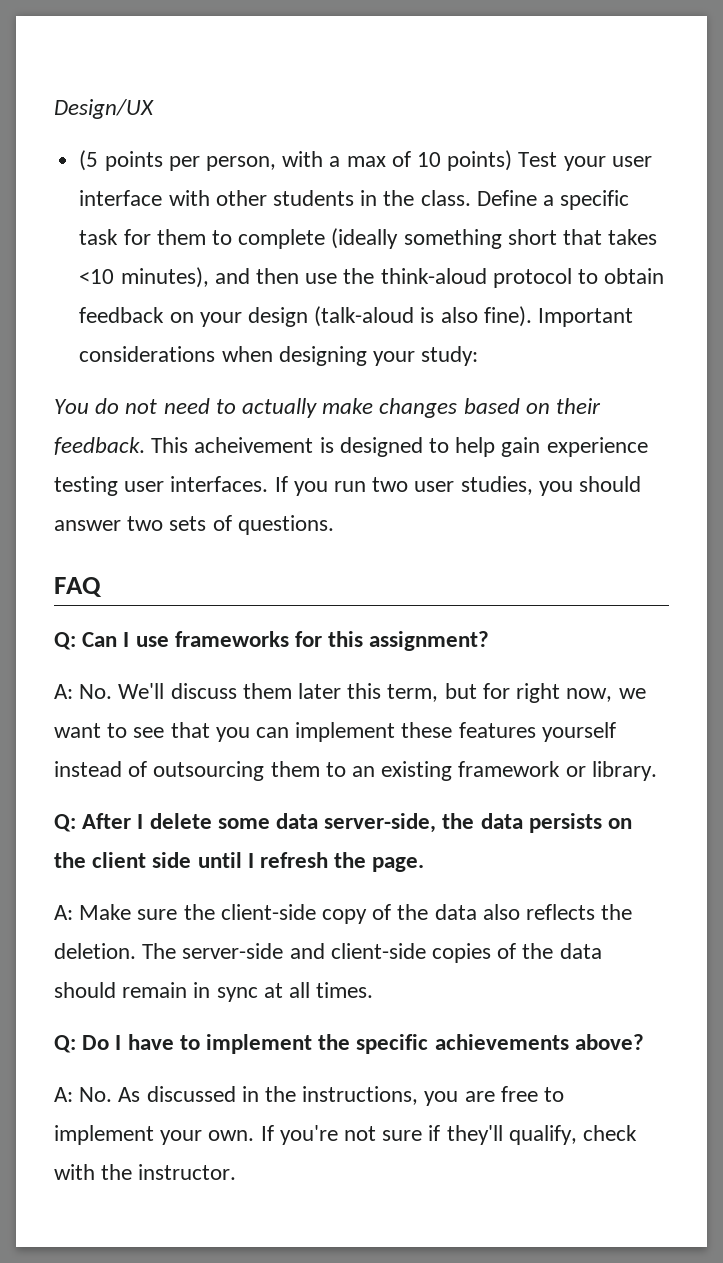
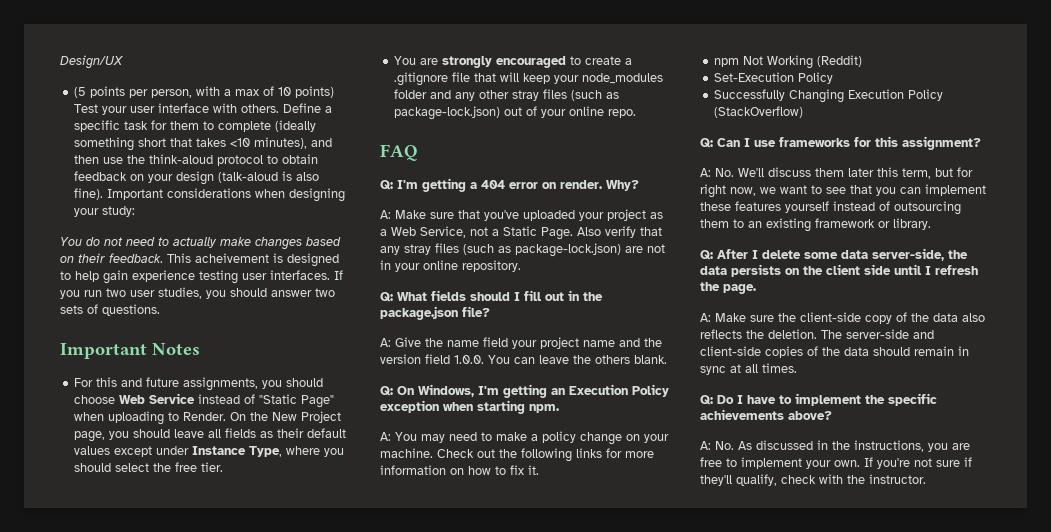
- (5 points per person, with a max of 10 points) Test your user interface with other students in the class.
+ (5 points per person, with a max of 10 points) Test your user interface with others.
+ Important Notes
+ For this and future assignments, you should choose Web Service instead of "Static Page" when uploading to Render. On the New Project page, you should leave all fields as their default values except under Instance Type, where you should select the free tier.
+ You are strongly encouraged to create a .gitignore file that will keep your node_modules folder and any other stray files (such as package-lock.json) out of your online repo.
  FAQ
+ Q: I'm getting a 404 error on render. Why?
+ A: Make sure that you've uploaded your project as a Web Service, not a Static Page. Also verify that any stray files (such as package-lock.json) are not in your online repository.
+ Q: What fields should I fill out in the package.json file?
+ A: Give the name field your project name and the version field 1.0.0. You can leave the others blank.
+ Q: On Windows, I'm getting an Execution Policy exception when starting npm.
+ A: You may need to make a policy change on your machine. Check out the following links for more information on how to fix it.
+ npm Not Working (Reddit)
+ Set-Execution Policy
+ Successfully Changing Execution Policy (StackOverflow)

